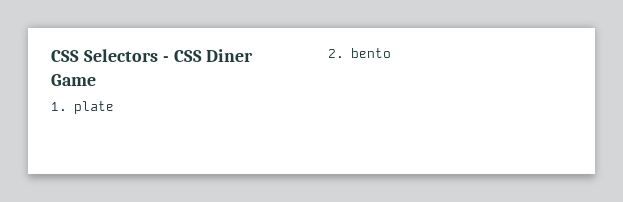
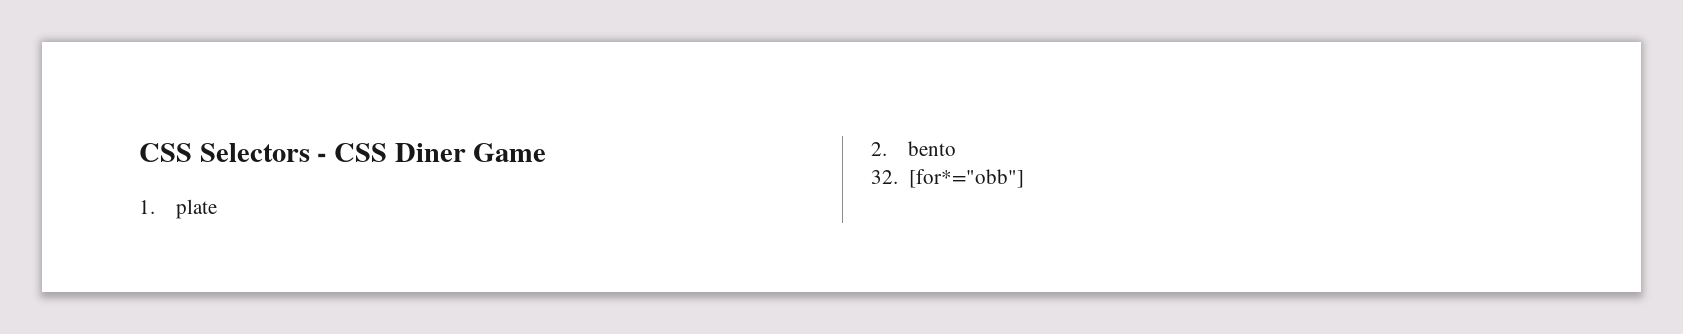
+ 32. [for*="obb"]

